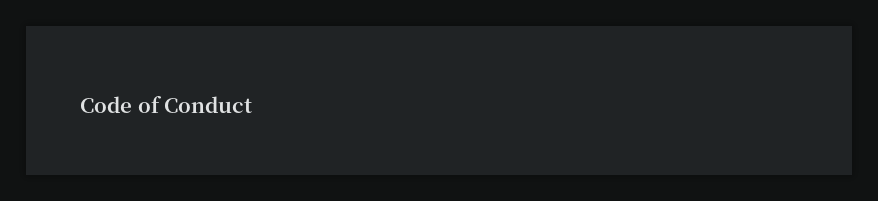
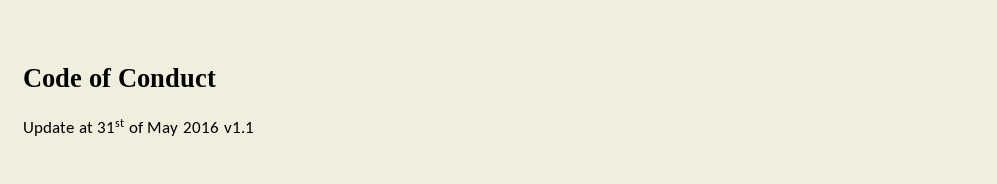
+ Update at 31st of May 2016 v1.1

